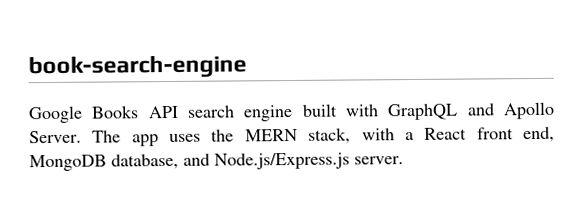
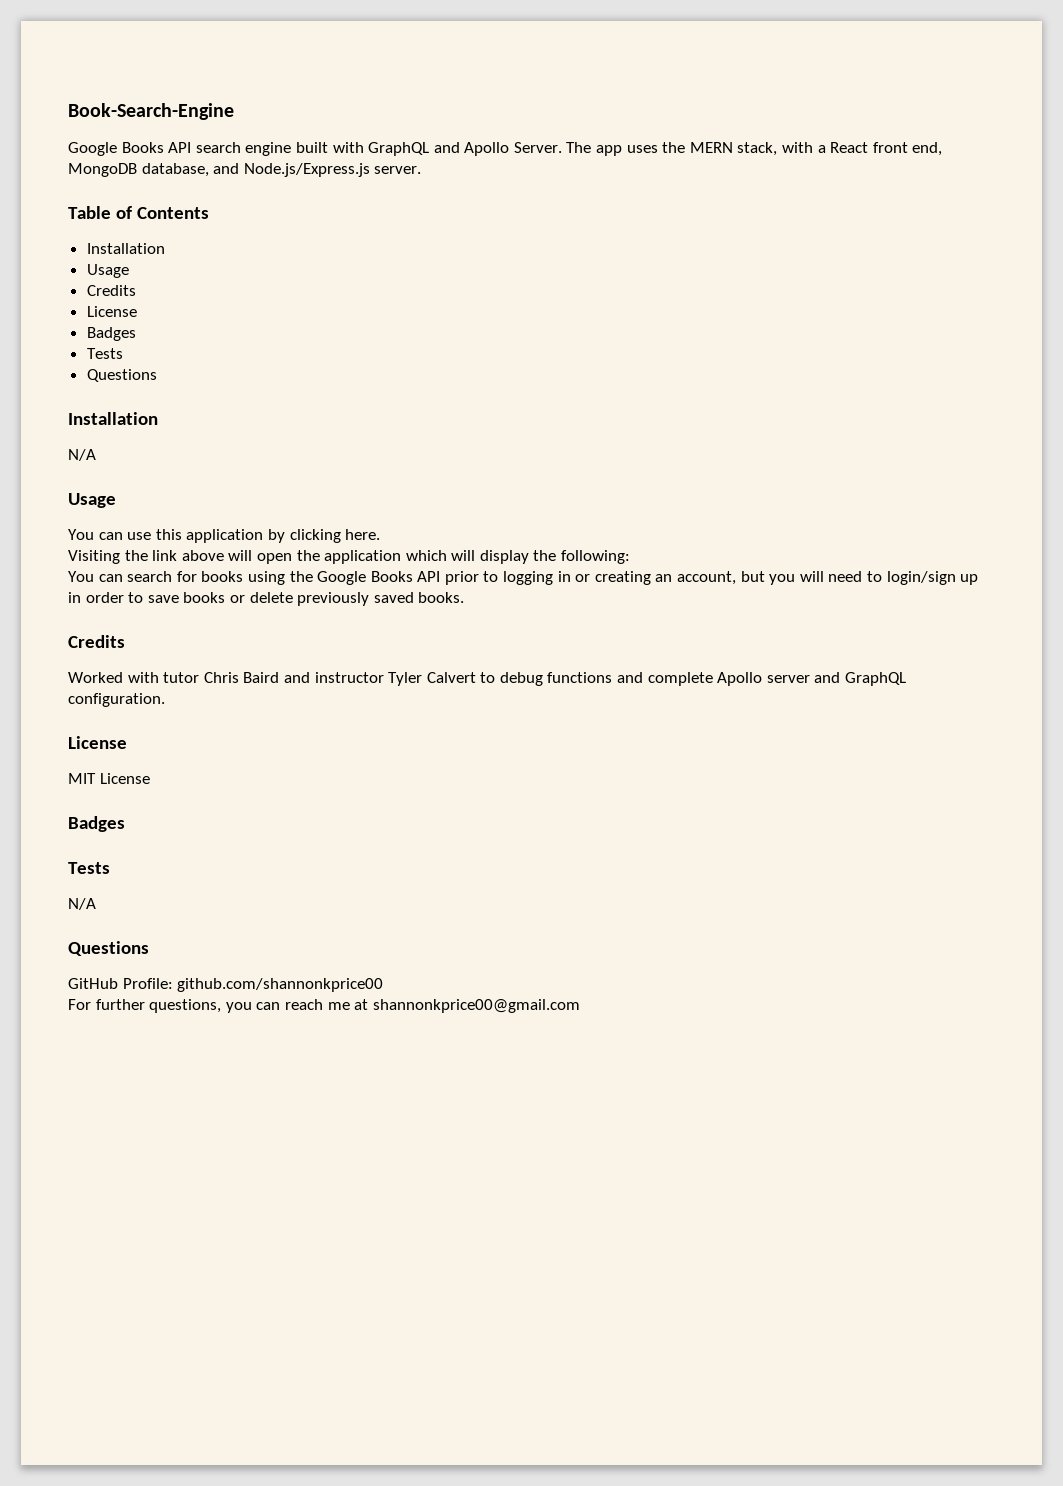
- book-search-engine
+ Book-Search-Engine
+ Table of Contents
+ Installation
+ Usage
+ Credits
+ License
+ Badges
+ Tests
+ Questions
+ Installation
+ N/A
+ Usage
+ You can use this application by clicking here.
+ Visiting the link above will open the application which will display the following:
+ You can search for books using the Google Books API prior to logging in or creating an account, but you will need to login/sign up in order to save books or delete previously saved books.
+ Credits
+ Worked with tutor Chris Baird and instructor Tyler Calvert to debug functions and complete Apollo server and GraphQL configuration.
+ License
+ MIT License
+ Badges
+ Tests
+ N/A
+ Questions
+ GitHub Profile: github.com/shannonkprice00
+ For further questions, you can reach me at shannonkprice00@gmail.com

